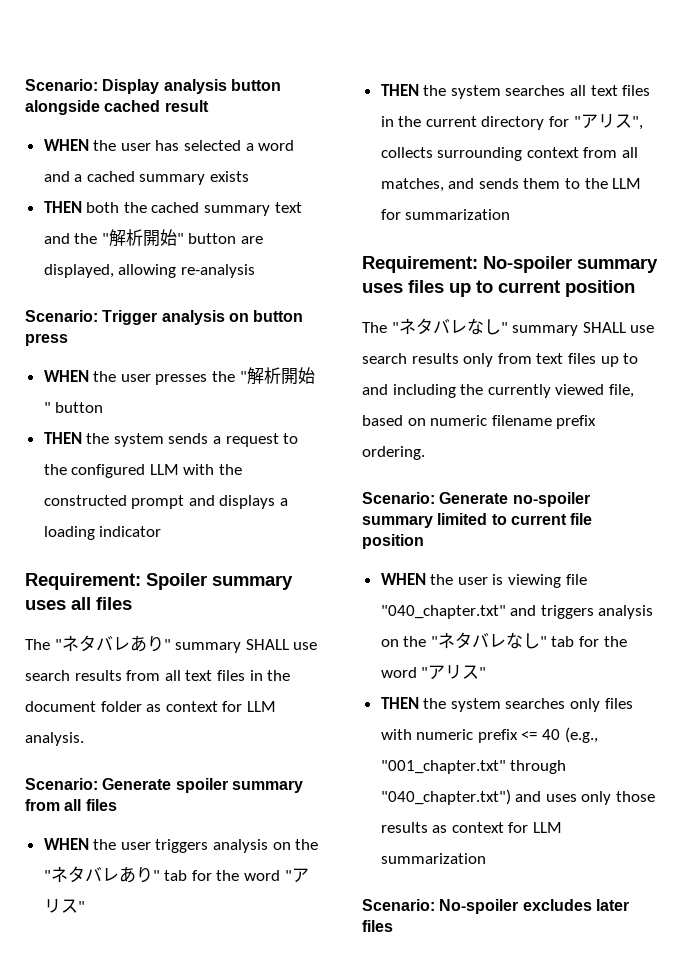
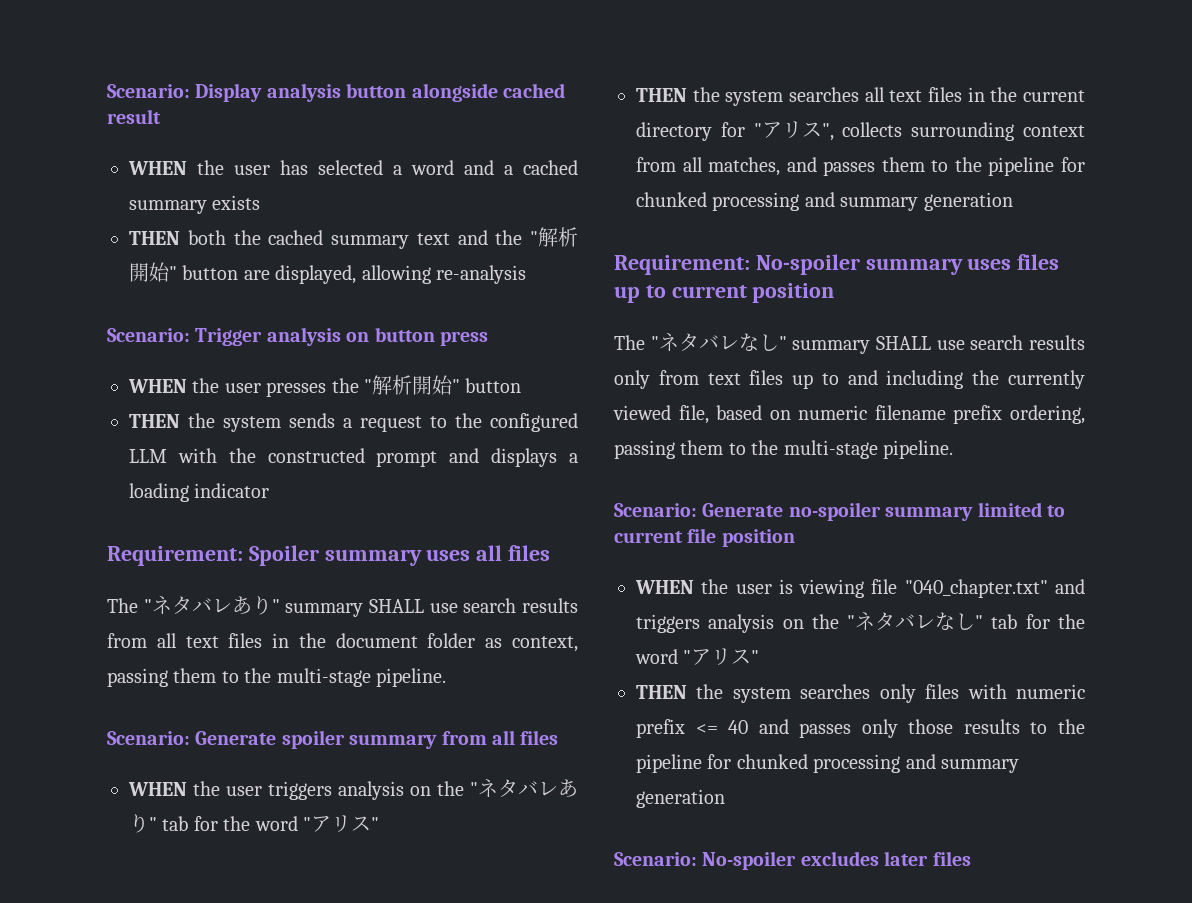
- The "ネタバレあり" summary SHALL use search results from all text files in the document folder as context for LLM analysis.
+ The "ネタバレあり" summary SHALL use search results from all text files in the document folder as context, passing them to the multi-stage pipeline.
- THEN the system searches all text files in the current directory for "アリス", collects surrounding context from all matches, and sends them to the LLM for summarization
+ THEN the system searches all text files in the current directory for "アリス", collects surrounding context from all matches, and passes them to the pipeline for chunked processing and summary generation
- The "ネタバレなし" summary SHALL use search results only from text files up to and including the currently viewed file, based on numeric filename prefix ordering.
+ The "ネタバレなし" summary SHALL use search results only from text files up to and including the currently viewed file, based on numeric filename prefix ordering, passing them to the multi-stage pipeline.
- THEN the system searches only files with numeric prefix <= 40 (e.g., "001_chapter.txt" through "040_chapter.txt") and uses only those results as context for LLM summarization
+ THEN the system searches only files with numeric prefix <= 40 and passes only those results to the pipeline for chunked processing and summary generation

